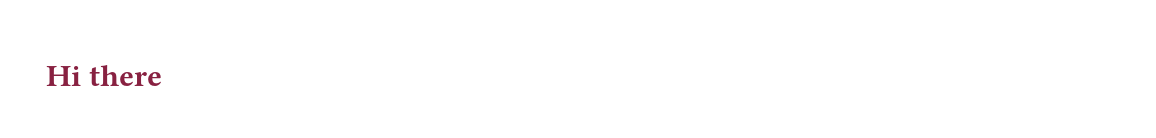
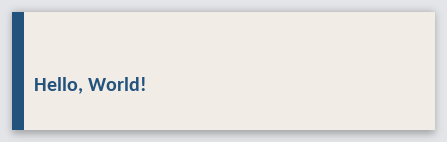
- Hi there
+ Hello, World!

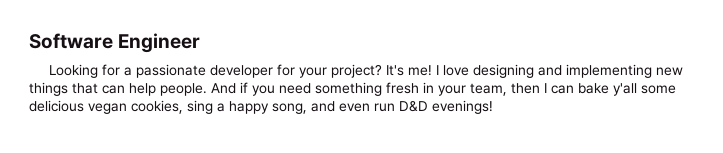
- Hello, World!
+ Software Engineer
+ Looking for a passionate developer for your project? It's me! I love designing and implementing new things that can help people. And if you need something fresh in your team, then I can bake y'all some delicious vegan cookies, sing a happy song, and even run D&D evenings!

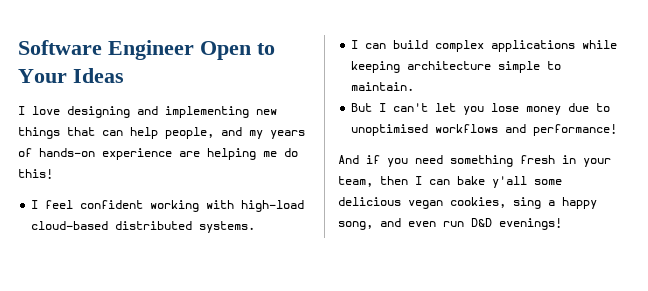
- Software Engineer
- Looking for a passionate developer for your project? It's me! I love designing and implementing new things that can help people. And if you need something fresh in your team, then I can bake y'all some delicious vegan cookies, sing a happy song, and even run D&D evenings!
+ Software Engineer Open to Your Ideas
+ I love designing and implementing new things that can help people, and my years of hands-on experience are helping me do this!
+ I feel confident working with high-load cloud-based distributed systems.
+ I can build complex applications while keeping architecture simple to maintain.
+ But I can't let you lose money due to unoptimised workflows and performance!
+ And if you need something fresh in your team, then I can bake y'all some delicious vegan cookies, sing a happy song, and even run D&D evenings!

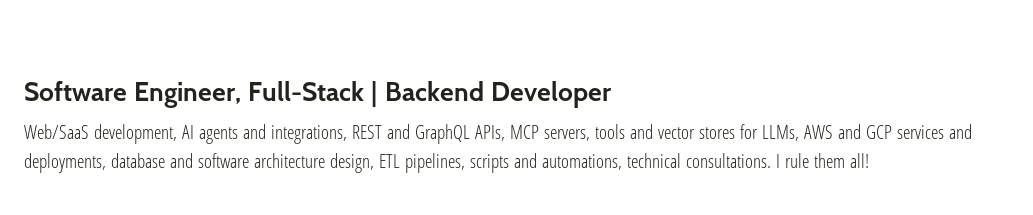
- Software Engineer Open to Your Ideas
- I love designing and implementing new things that can help people, and my years of hands-on experience are helping me do this!
- I feel confident working with high-load cloud-based distributed systems.
- I can build complex applications while keeping architecture simple to maintain.
- But I can't let you lose money due to unoptimised workflows and performance!
- And if you need something fresh in your team, then I can bake y'all some delicious vegan cookies, sing a happy song, and even run D&D evenings!
+ Software Engineer, Full-Stack | Backend Developer
+ Web/SaaS development, AI agents and integrations, REST and GraphQL APIs, MCP servers, tools and vector stores for LLMs, AWS and GCP services and deployments, database and software architecture design, ETL pipelines, scripts and automations, technical consultations. I rule them all!

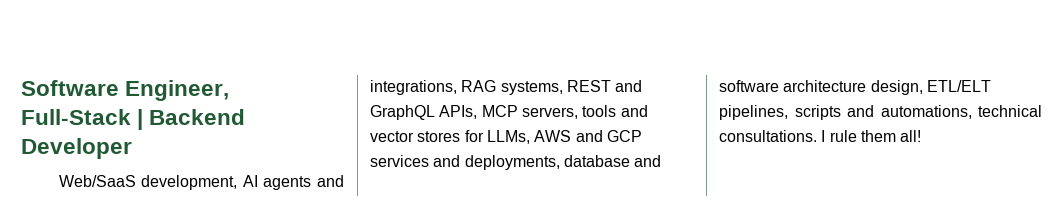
- Web/SaaS development, AI agents and integrations, REST and GraphQL APIs, MCP servers, tools and vector stores for LLMs, AWS and GCP services and deployments, database and software architecture design, ETL pipelines, scripts and automations, technical consultations.
+ Web/SaaS development, AI agents and integrations, RAG systems, REST and GraphQL APIs, MCP servers, tools and vector stores for LLMs, AWS and GCP services and deployments, database and software architecture design, ETL/ELT pipelines, scripts and automations, technical consultations.

